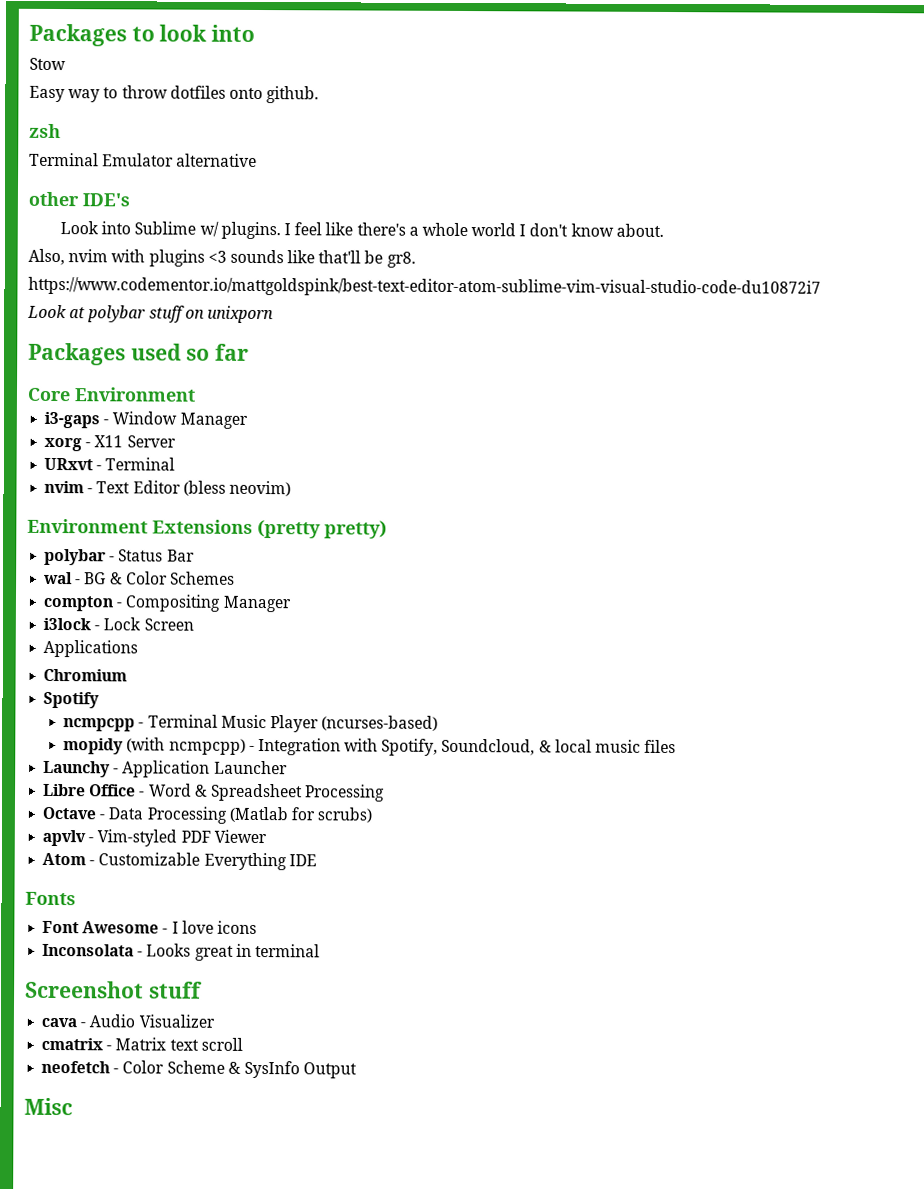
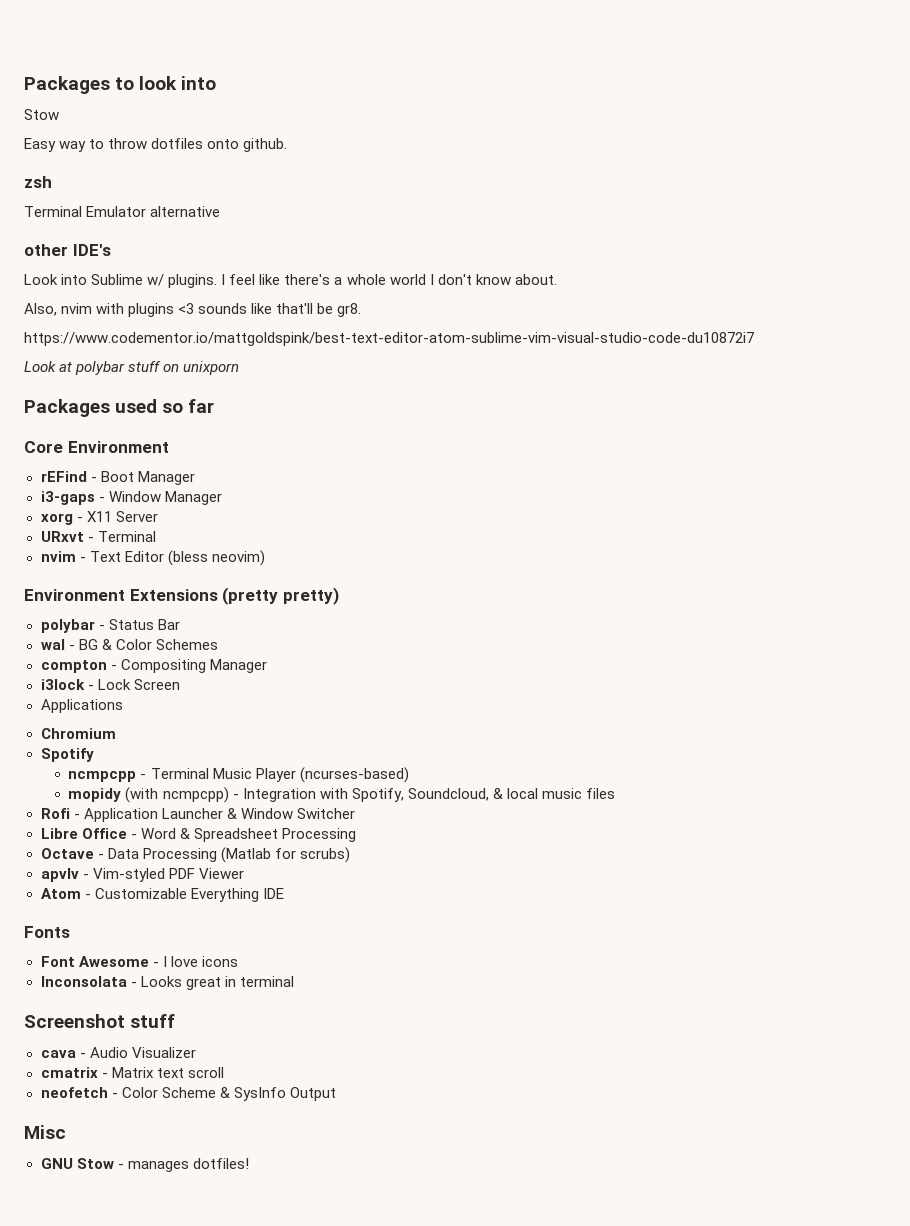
+ rEFind - Boot Manager
- Launchy - Application Launcher
+ Rofi - Application Launcher & Window Switcher
+ GNU Stow - manages dotfiles!

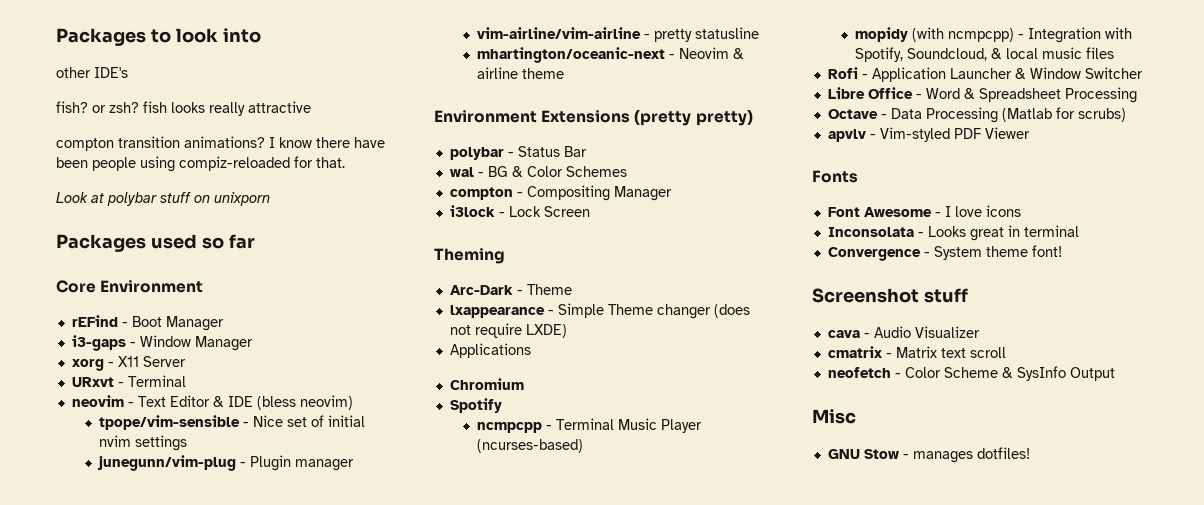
  Packages to look into
- Stow
- Easy way to throw dotfiles onto github.
- zsh
- Terminal Emulator alternative
  other IDE's
- Look into Sublime w/ plugins. I feel like there's a whole world I don't know about.
- Also, nvim with plugins <3 sounds like that'll be gr8.
- https://www.codementor.io/mattgoldspink/best-text-editor-atom-sublime-vim-visual-studio-code-du10872i7
+ fish? or zsh? fish looks really attractive
+ compton transition animations? I know there have been people using compiz-reloaded for that.
- nvim - Text Editor (bless neovim)
+ neovim - Text Editor & IDE (bless neovim)
+ tpope/vim-sensible - Nice set of initial nvim settings
+ junegunn/vim-plug - Plugin manager
+ vim-airline/vim-airline - pretty statusline
+ mhartington/oceanic-next - Neovim & airline theme
+ Theming
+ Arc-Dark - Theme
+ lxappearance - Simple Theme changer (does not require LXDE)
- Atom - Customizable Everything IDE
+ Convergence - System theme font!

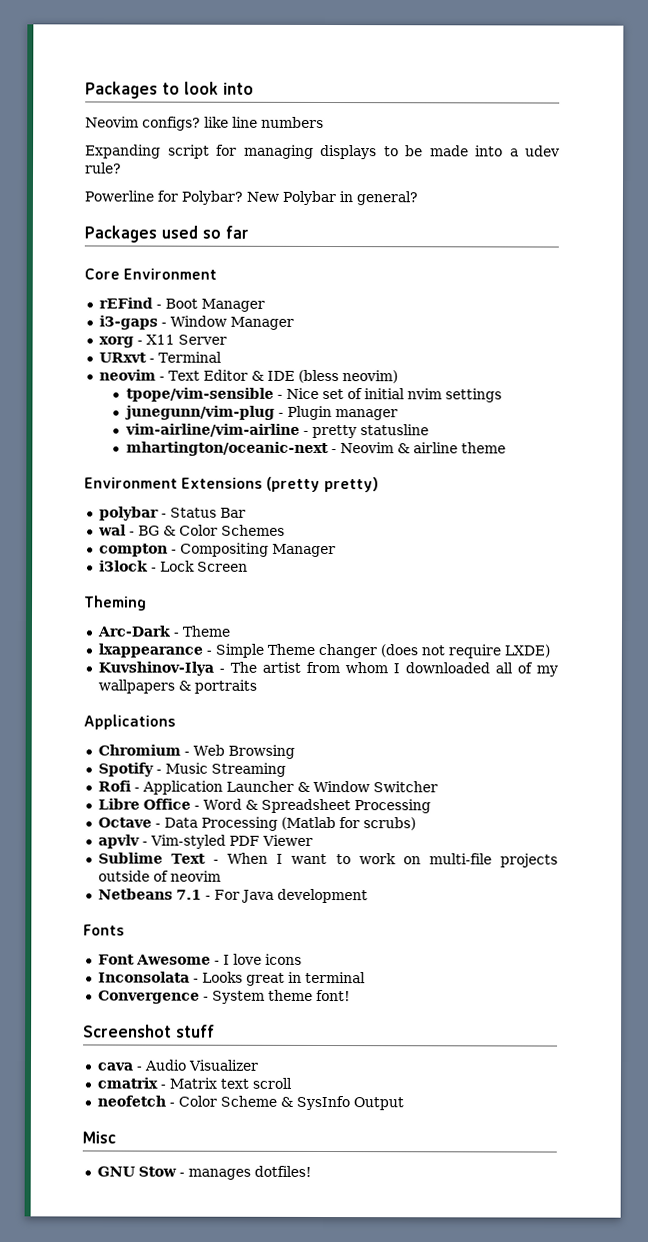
- other IDE's
- fish? or zsh? fish looks really attractive
- compton transition animations? I know there have been people using compiz-reloaded for that.
- Look at polybar stuff on unixporn
+ Neovim configs? like line numbers
+ Expanding script for managing displays to be made into a udev rule?
+ Powerline for Polybar? New Polybar in general?
+ Kuvshinov-Ilya - The artist from whom I downloaded all of my wallpapers & portraits
  Applications
- Chromium
- Spotify
- ncmpcpp - Terminal Music Player (ncurses-based)
- mopidy (with ncmpcpp) - Integration with Spotify, Soundcloud, & local music files
+ Chromium - Web Browsing
+ Spotify - Music Streaming
+ Sublime Text - When I want to work on multi-file projects outside of neovim
+ Netbeans 7.1 - For Java development

